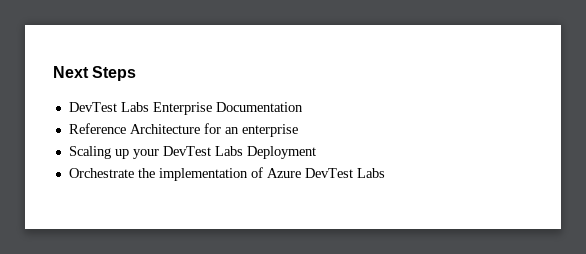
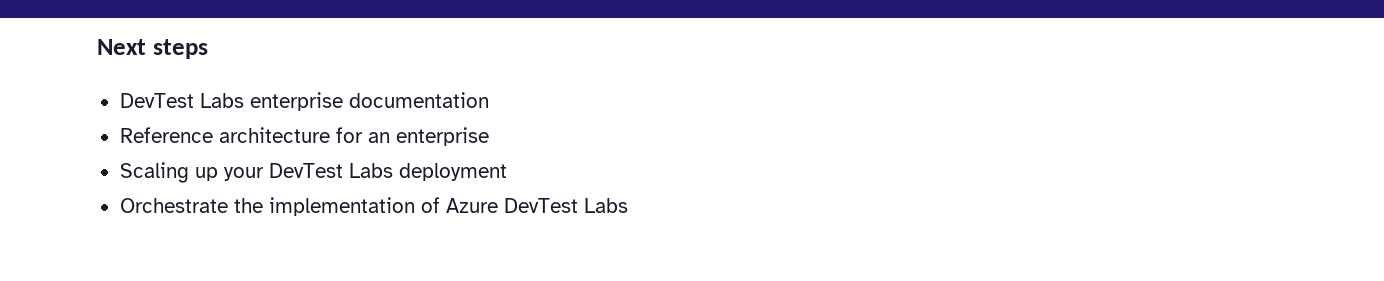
- Next Steps
- DevTest Labs Enterprise Documentation
+ Next steps
+ DevTest Labs enterprise documentation
- Reference Architecture for an enterprise
+ Reference architecture for an enterprise
- Scaling up your DevTest Labs Deployment
+ Scaling up your DevTest Labs deployment

